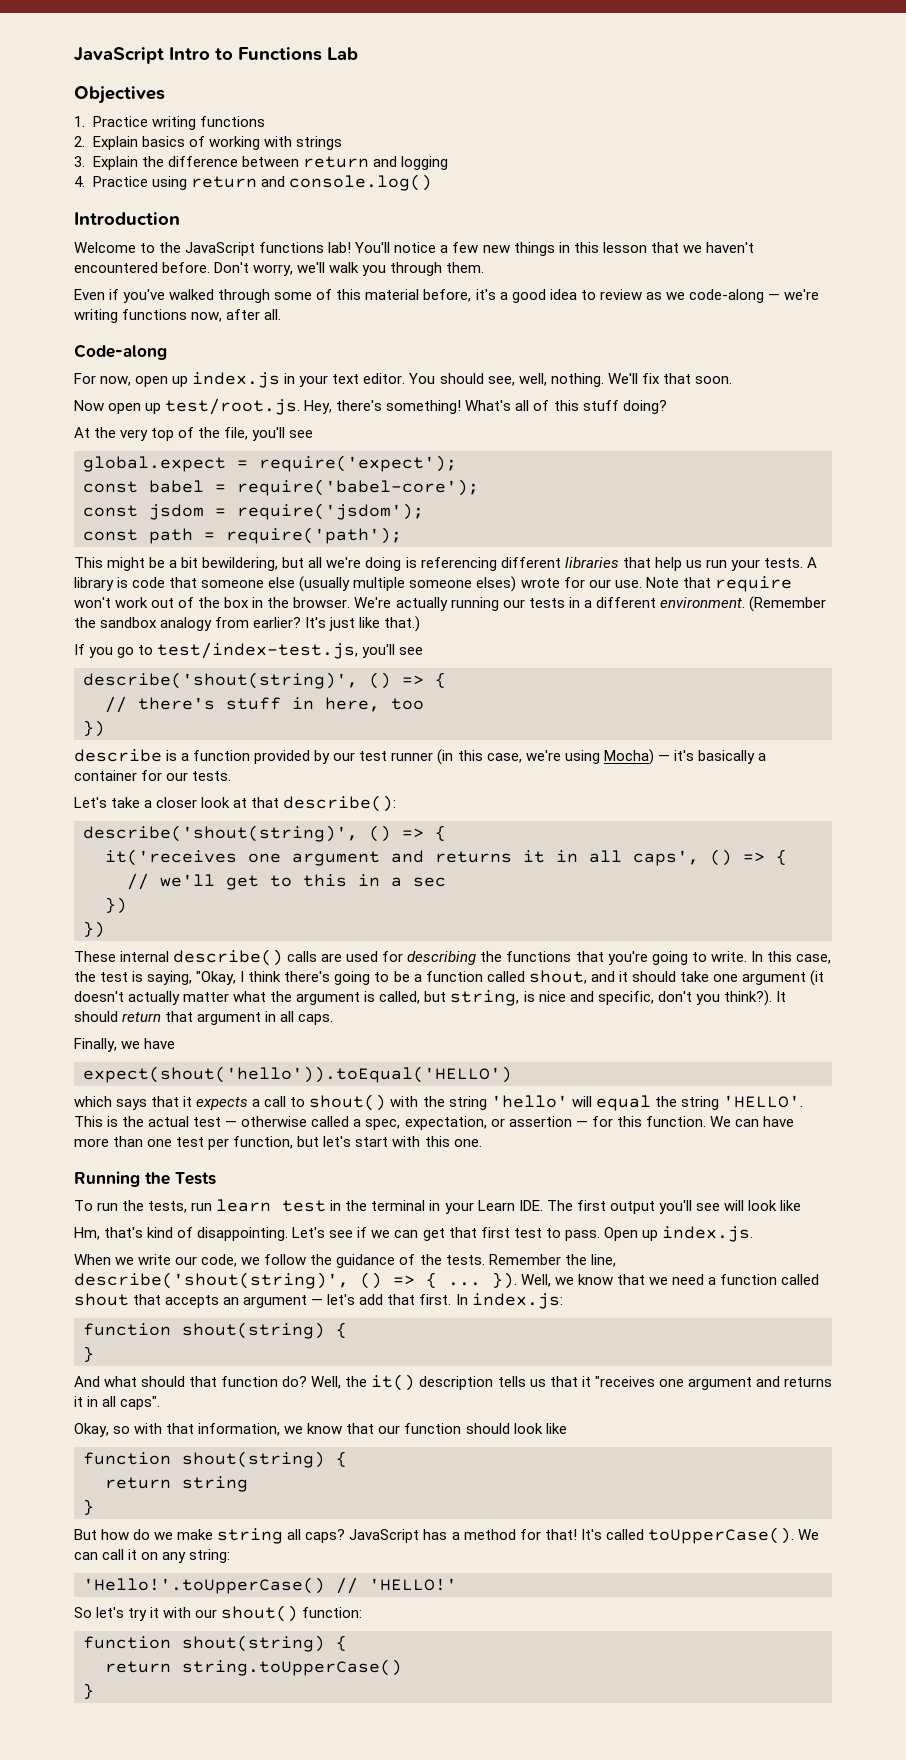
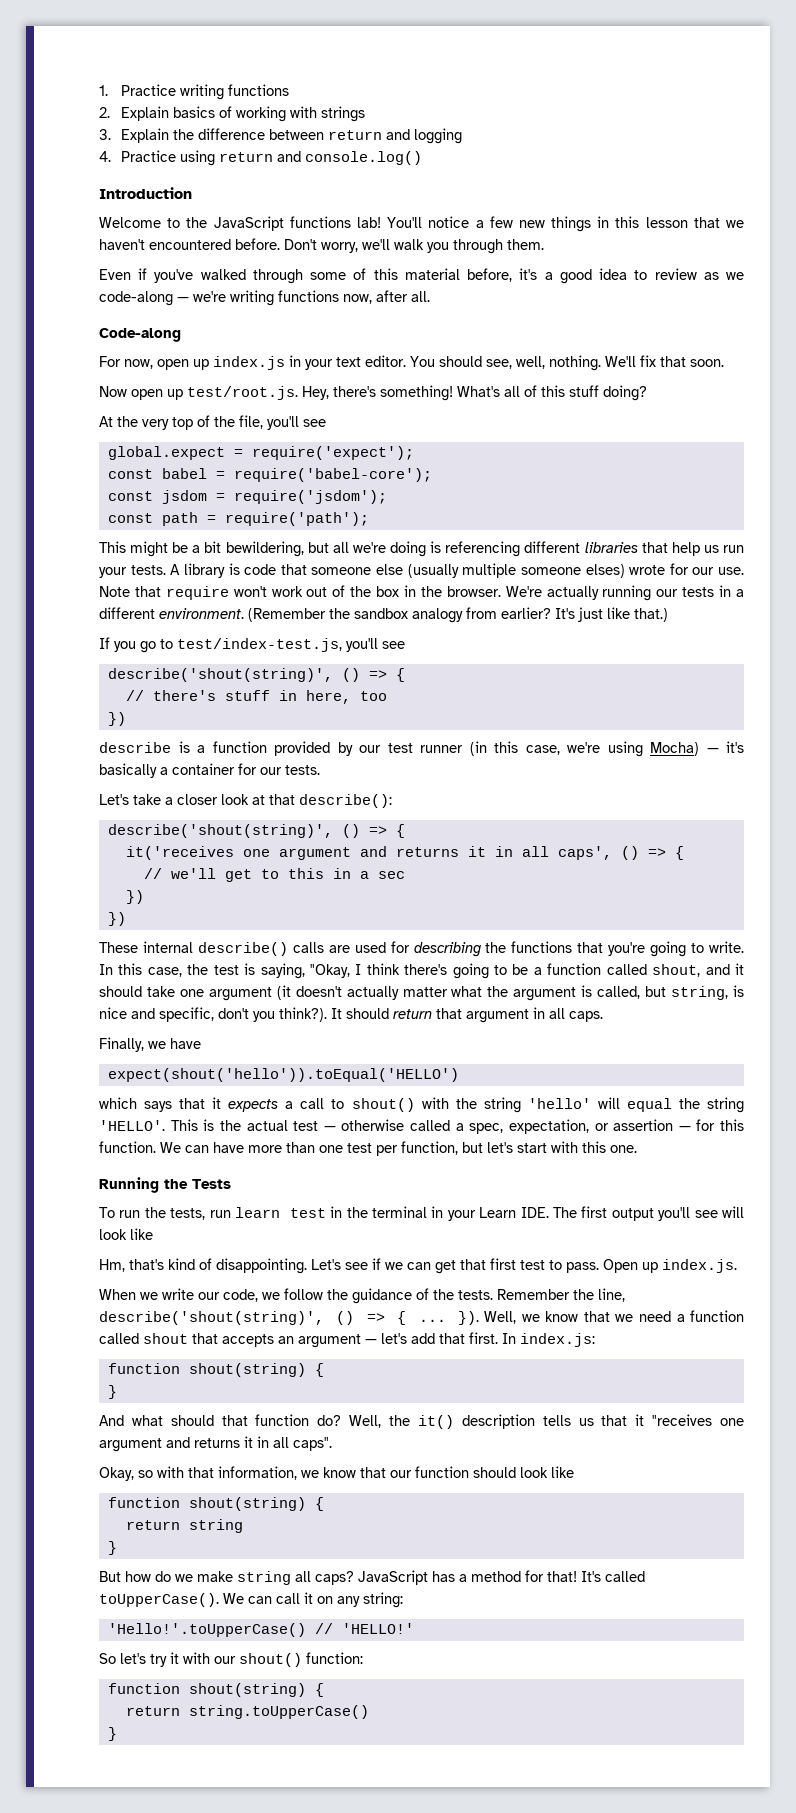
- JavaScript Intro to Functions Lab
- Objectives

